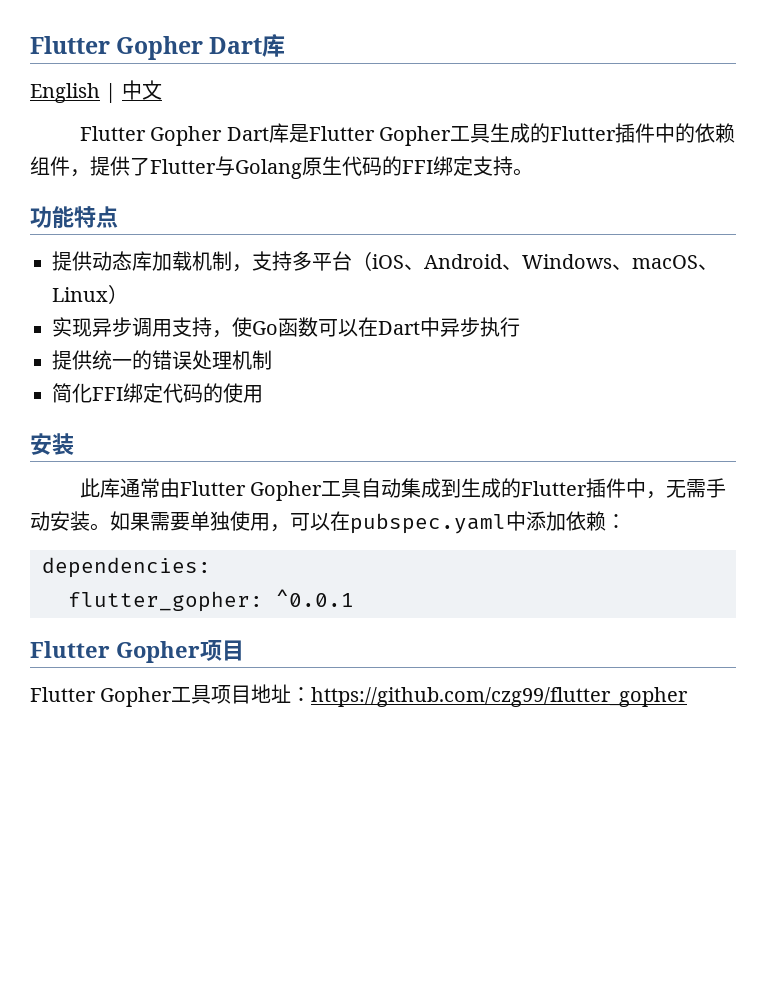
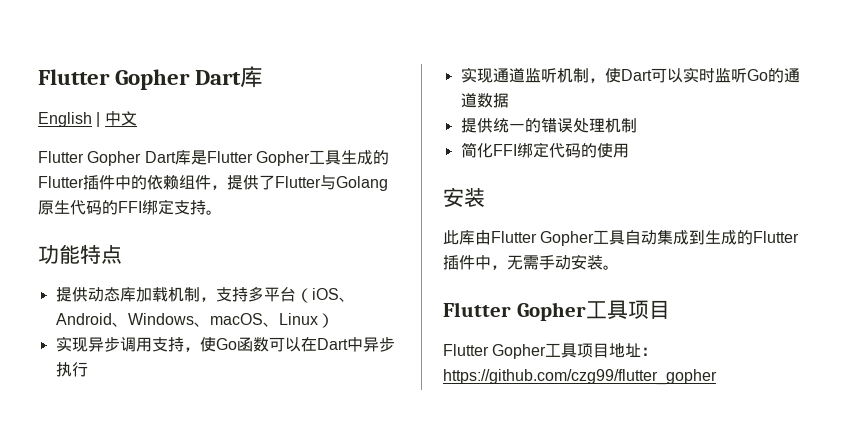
+ 实现通道监听机制，使Dart可以实时监听Go的通道数据
- 此库通常由Flutter Gopher工具自动集成到生成的Flutter插件中，无需手动安装。如果需要单独使用，可以在pubspec.yaml中添加依赖：
- dependencies:
- flutter_gopher: ^0.0.1
- Flutter Gopher项目
+ 此库由Flutter Gopher工具自动集成到生成的Flutter插件中，无需手动安装。
+ Flutter Gopher工具项目

